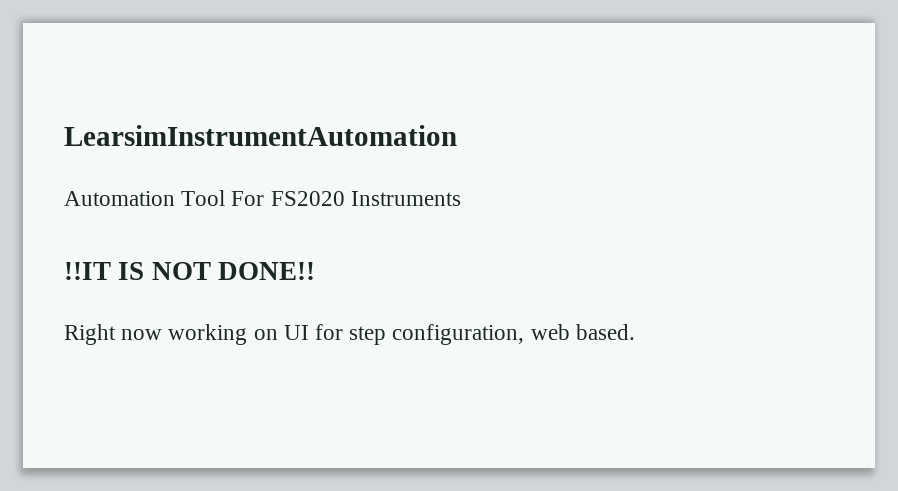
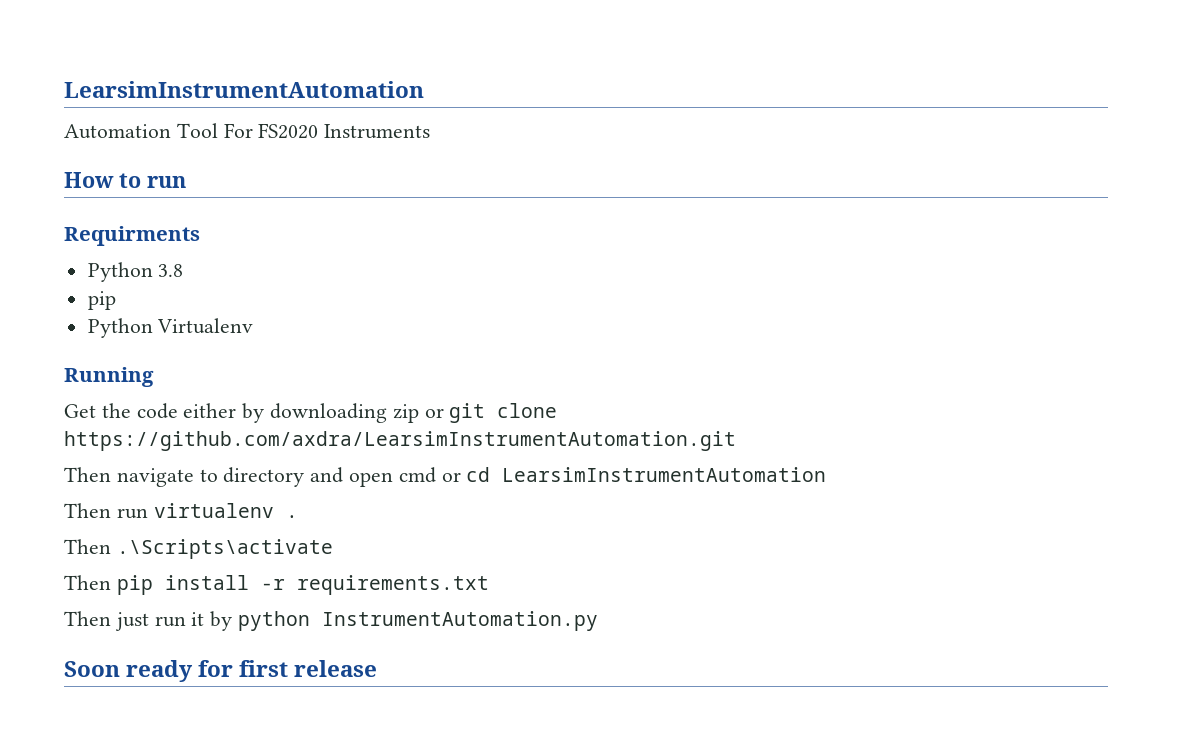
- !!IT IS NOT DONE!!
- Right now working on UI for step configuration, web based.
+ How to run
+ Requirments
+ Python 3.8
+ pip
+ Python Virtualenv
+ Running
+ Get the code either by downloading zip or git clone https://github.com/axdra/LearsimInstrumentAutomation.git
+ Then navigate to directory and open cmd or cd LearsimInstrumentAutomation
+ Then run virtualenv .
+ Then .\Scripts\activate
+ Then pip install -r requirements.txt
+ Then just run it by python InstrumentAutomation.py
+ Soon ready for first release

